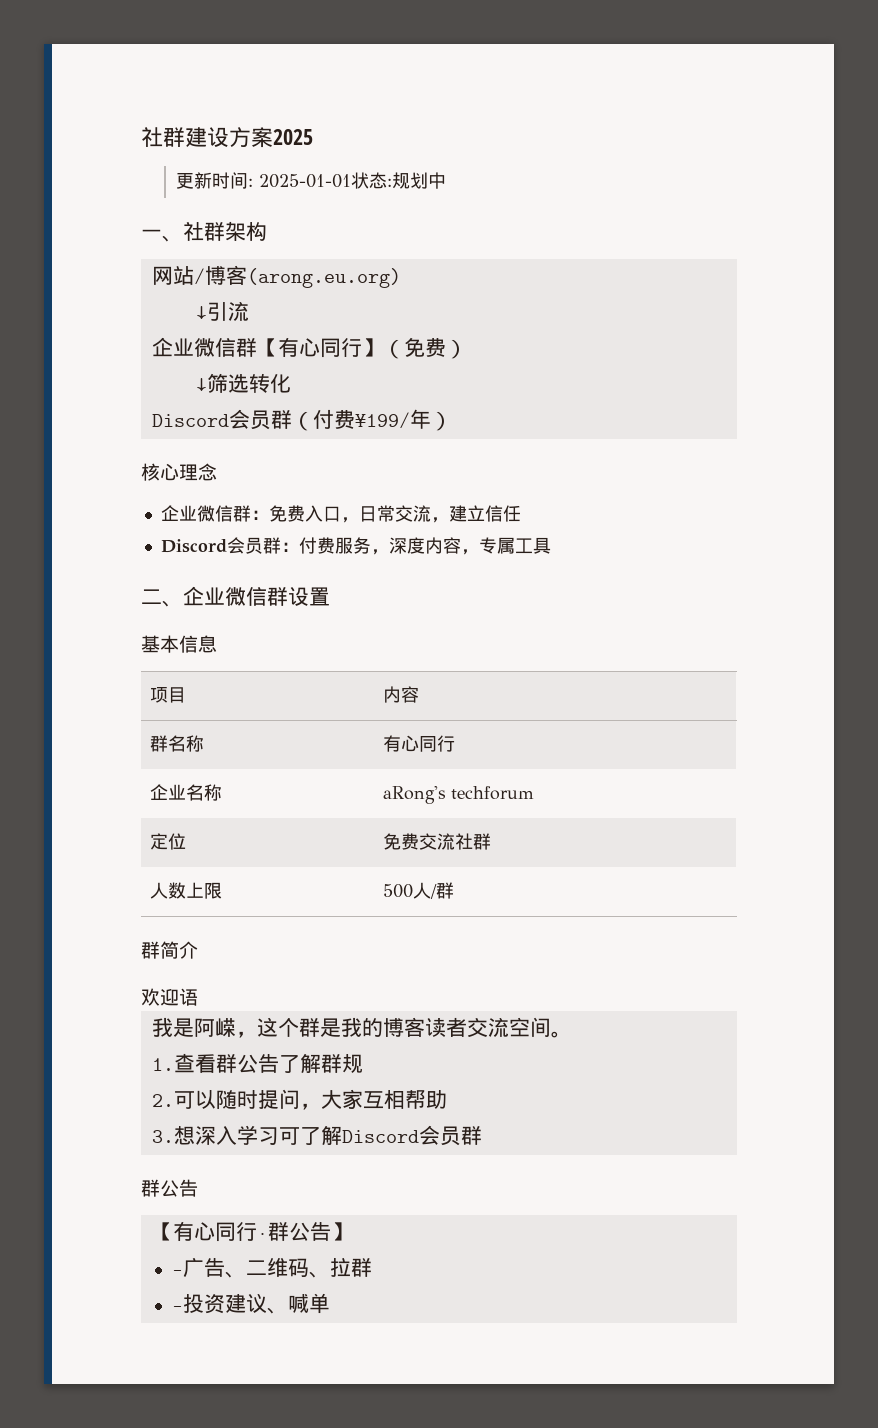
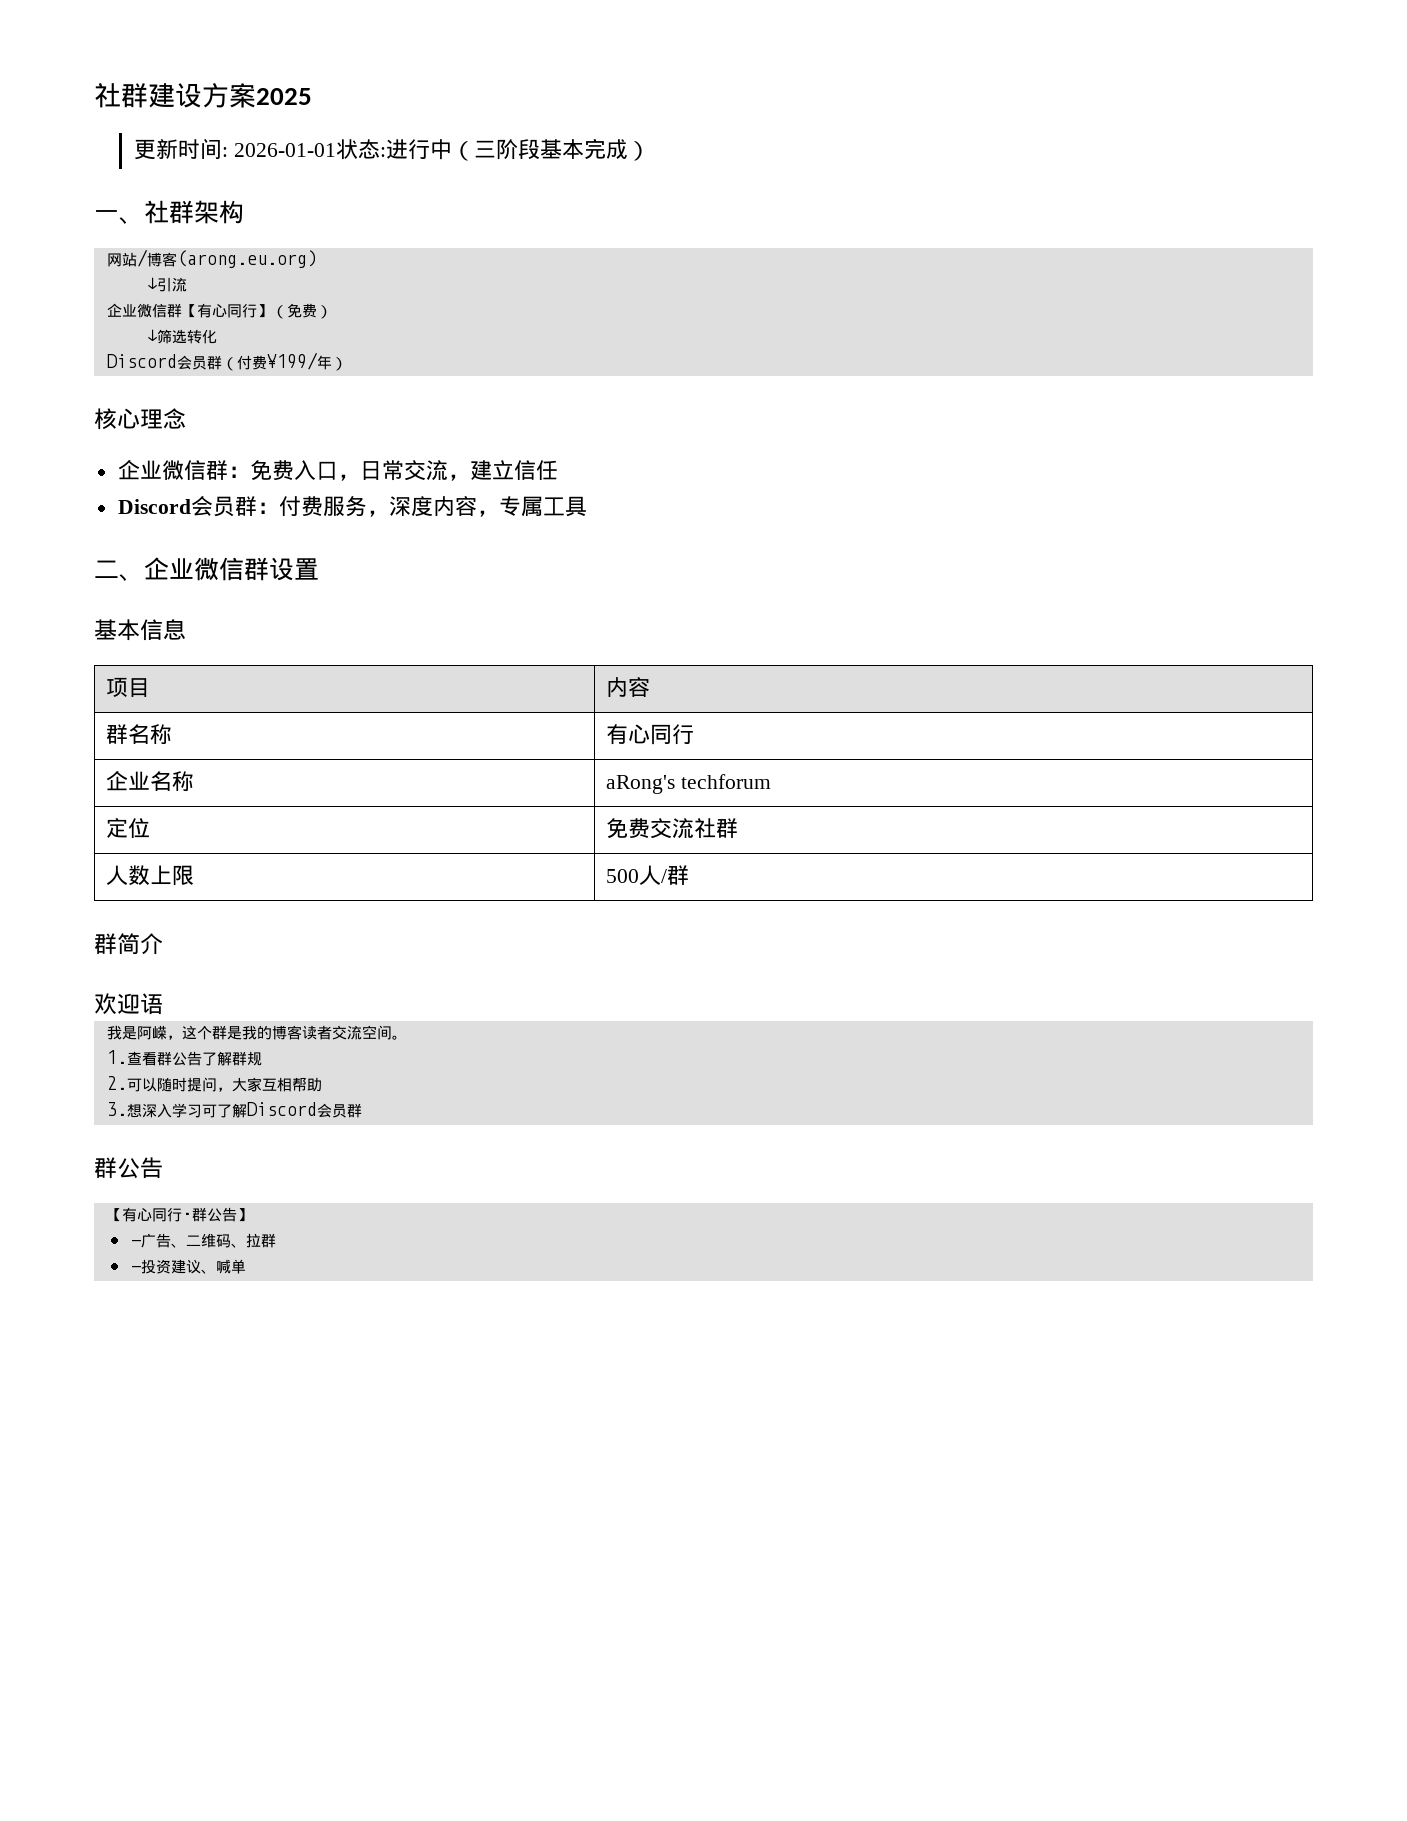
- 更新时间: 2025-01-01状态:规划中
+ 更新时间: 2026-01-01状态:进行中（三阶段基本完成）

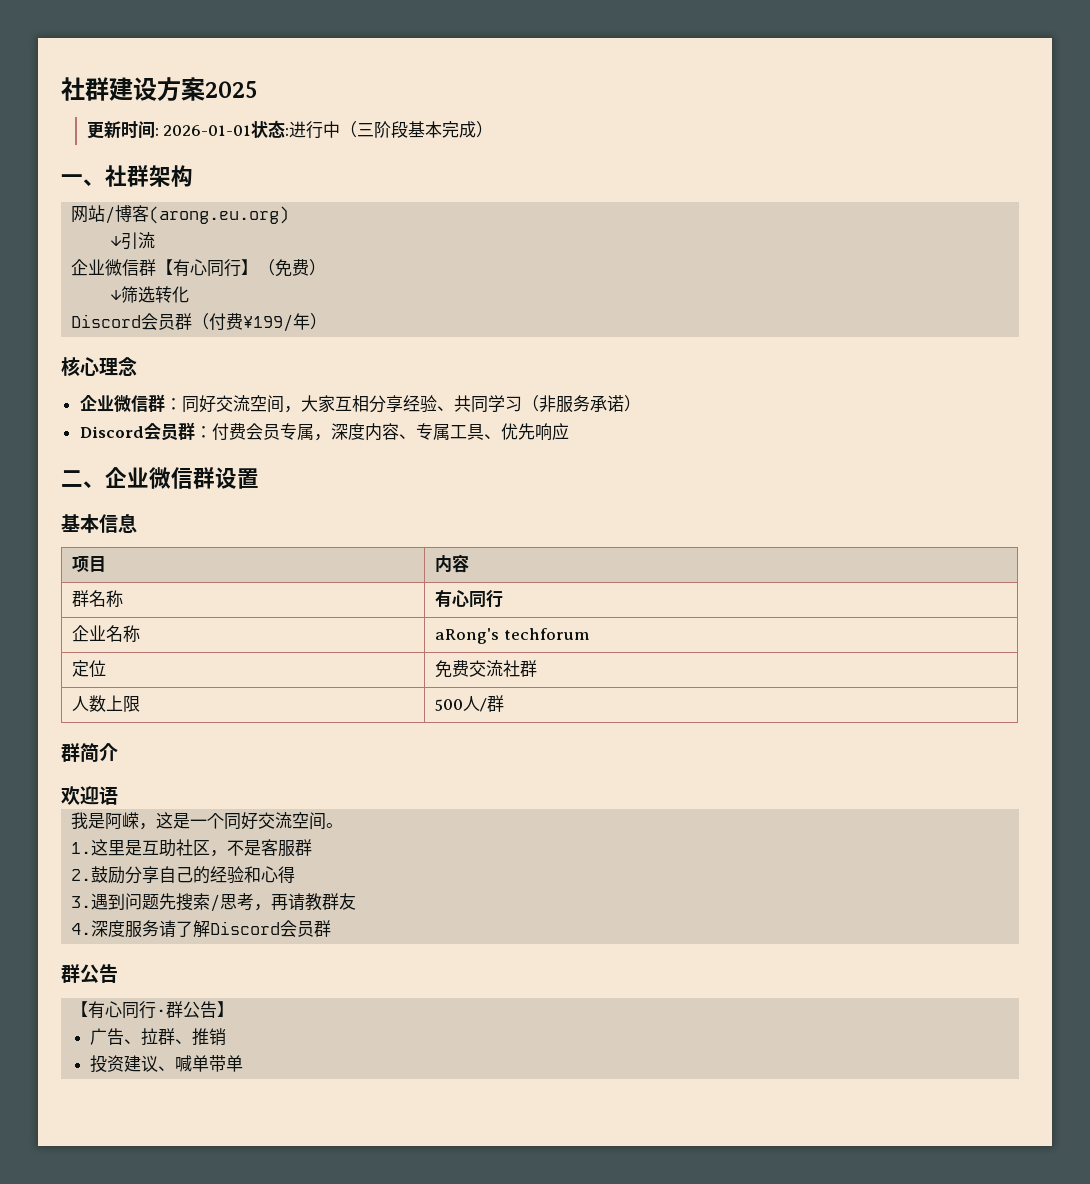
- 企业微信群：免费入口，日常交流，建立信任
+ 企业微信群：同好交流空间，大家互相分享经验、共同学习（非服务承诺）
- Discord会员群：付费服务，深度内容，专属工具
+ Discord会员群：付费会员专属，深度内容、专属工具、优先响应
- 我是阿嵘，这个群是我的博客读者交流空间。
+ 我是阿嵘，这是一个同好交流空间。
- 1.查看群公告了解群规
- 2.可以随时提问，大家互相帮助
- 3.想深入学习可了解Discord会员群
+ 1.这里是互助社区，不是客服群
+ 2.鼓励分享自己的经验和心得
+ 3.遇到问题先搜索/思考，再请教群友
+ 4.深度服务请了解Discord会员群
- -广告、二维码、拉群
- -投资建议、喊单
+ 广告、拉群、推销
+ 投资建议、喊单带单

